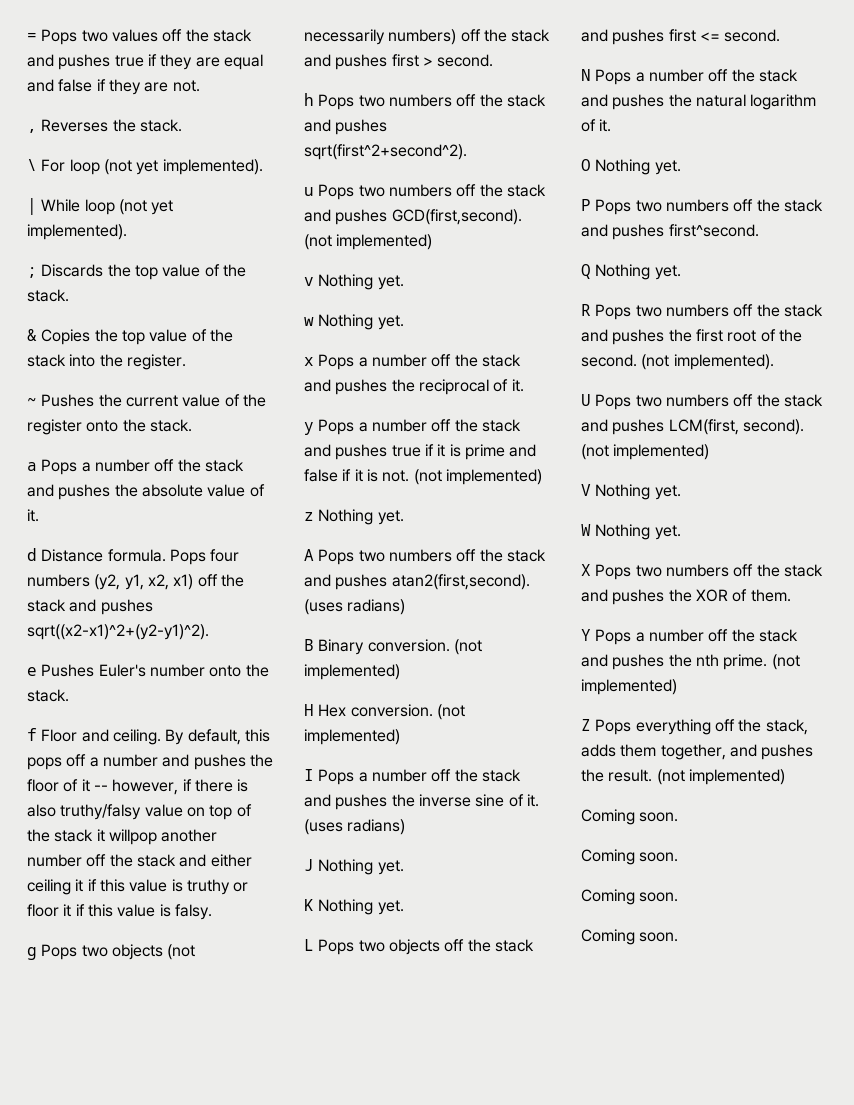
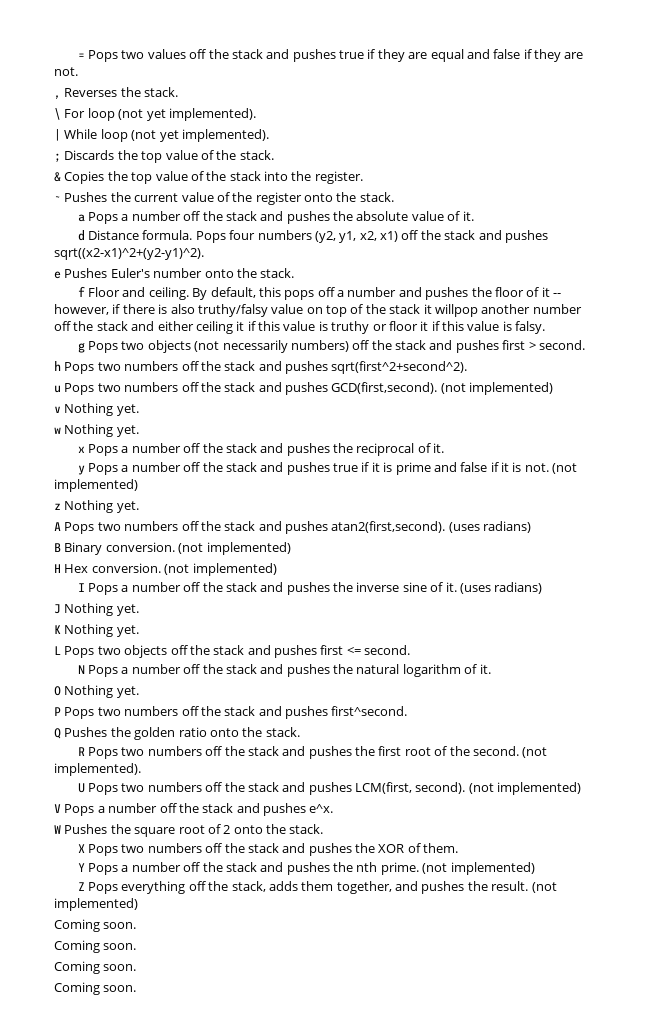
- Q Nothing yet.
+ Q Pushes the golden ratio onto the stack.
- V Nothing yet.
- W Nothing yet.
+ V Pops a number off the stack and pushes e^x.
+ W Pushes the square root of 2 onto the stack.

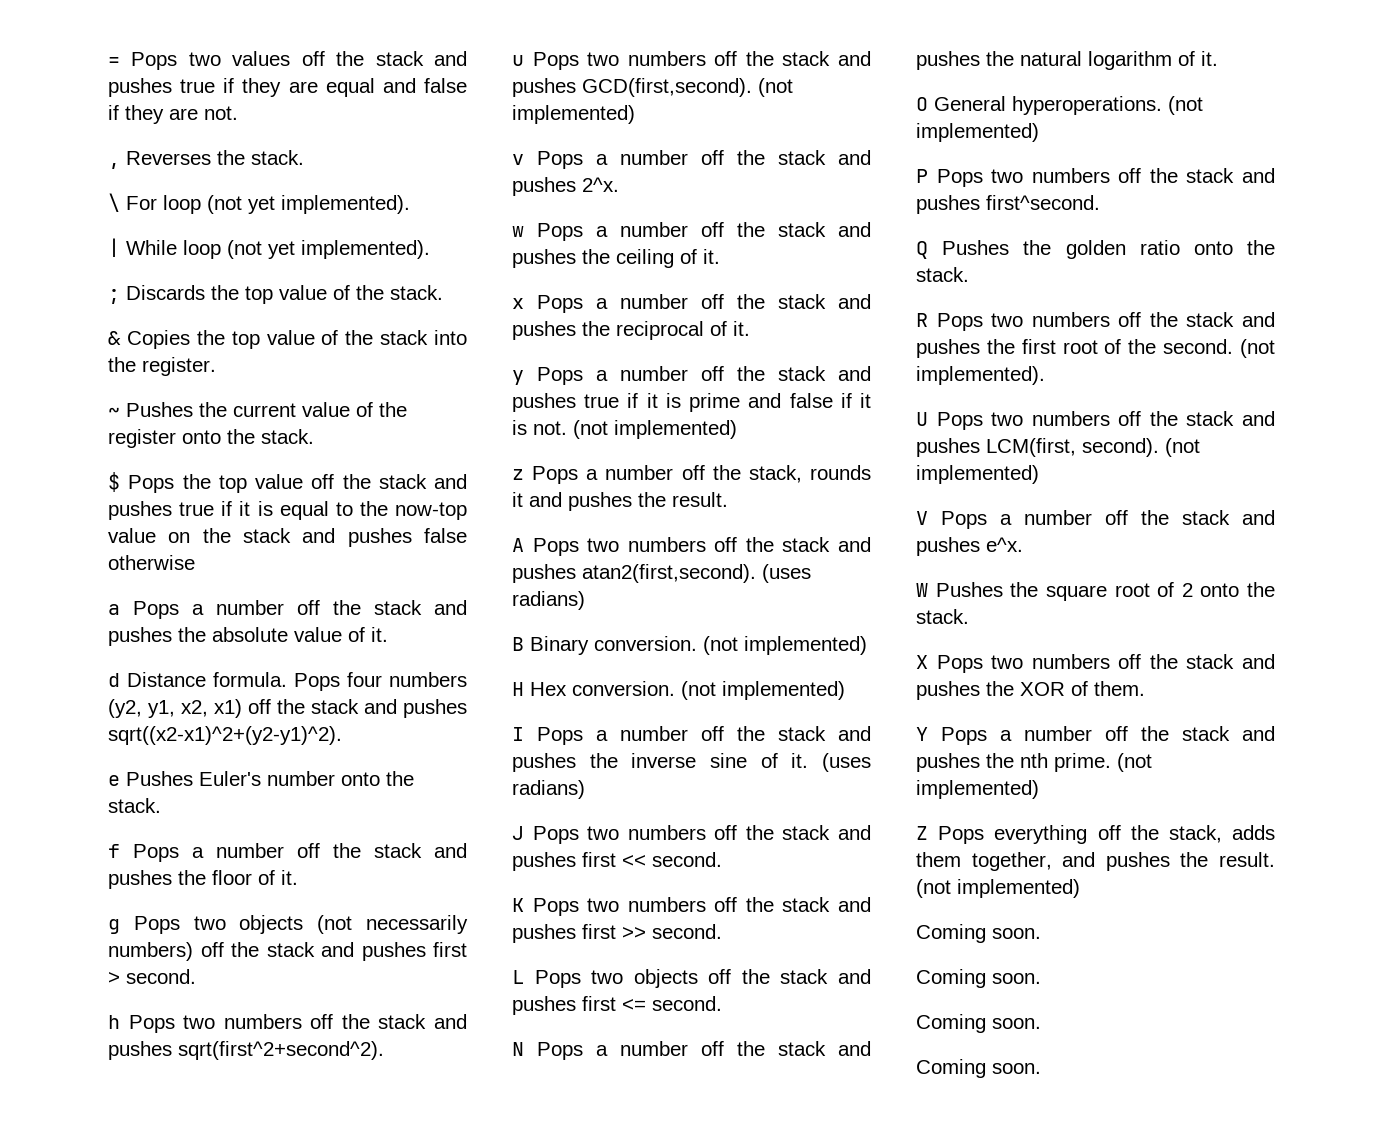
+ $ Pops the top value off the stack and pushes true if it is equal to the now-top value on the stack and pushes false otherwise
- f Floor and ceiling. By default, this pops off a number and pushes the floor of it -- however, if there is also truthy/falsy value on top of the stack it willpop another number off the stack and either ceiling it if this value is truthy or floor it if this value is falsy.
+ f Pops a number off the stack and pushes the floor of it.
- v Nothing yet.
- w Nothing yet.
+ v Pops a number off the stack and pushes 2^x.
+ w Pops a number off the stack and pushes the ceiling of it.
- z Nothing yet.
+ z Pops a number off the stack, rounds it and pushes the result.
- J Nothing yet.
- K Nothing yet.
+ J Pops two numbers off the stack and pushes first << second.
+ K Pops two numbers off the stack and pushes first >> second.
- O Nothing yet.
+ O General hyperoperations. (not implemented)

